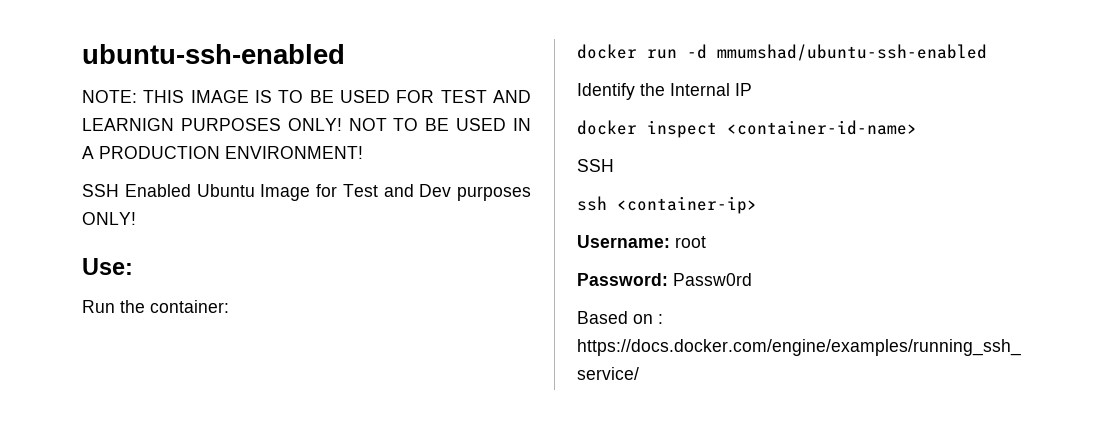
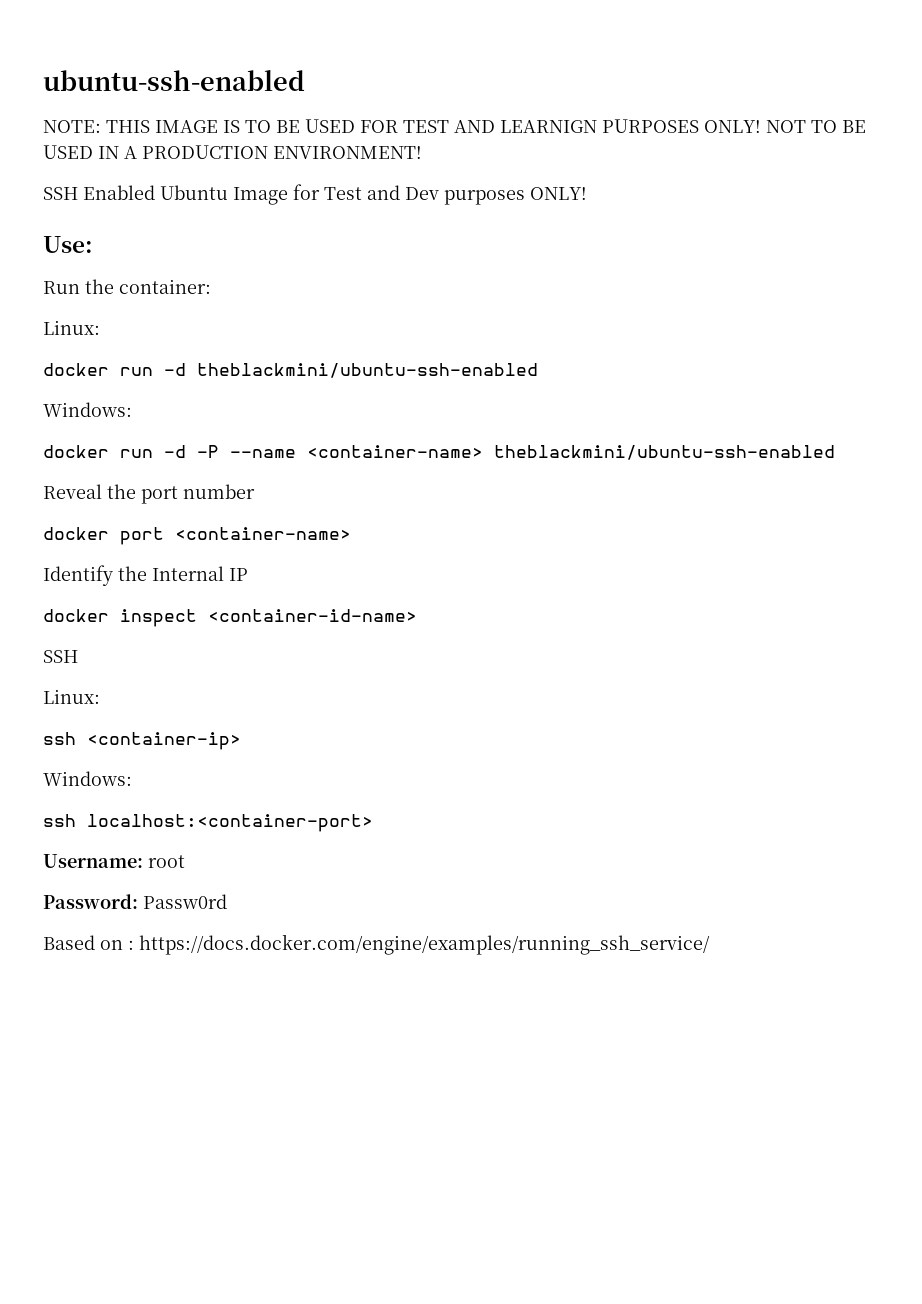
  Run the container:
- docker run -d mmumshad/ubuntu-ssh-enabled
+ Linux:
+ docker run -d theblackmini/ubuntu-ssh-enabled
+ Windows:
+ docker run -d -P --name <container-name> theblackmini/ubuntu-ssh-enabled
+ Reveal the port number
+ docker port <container-name>
  docker inspect <container-id-name>
  SSH
+ Linux:
  ssh <container-ip>
+ Windows:
+ ssh localhost:<container-port>

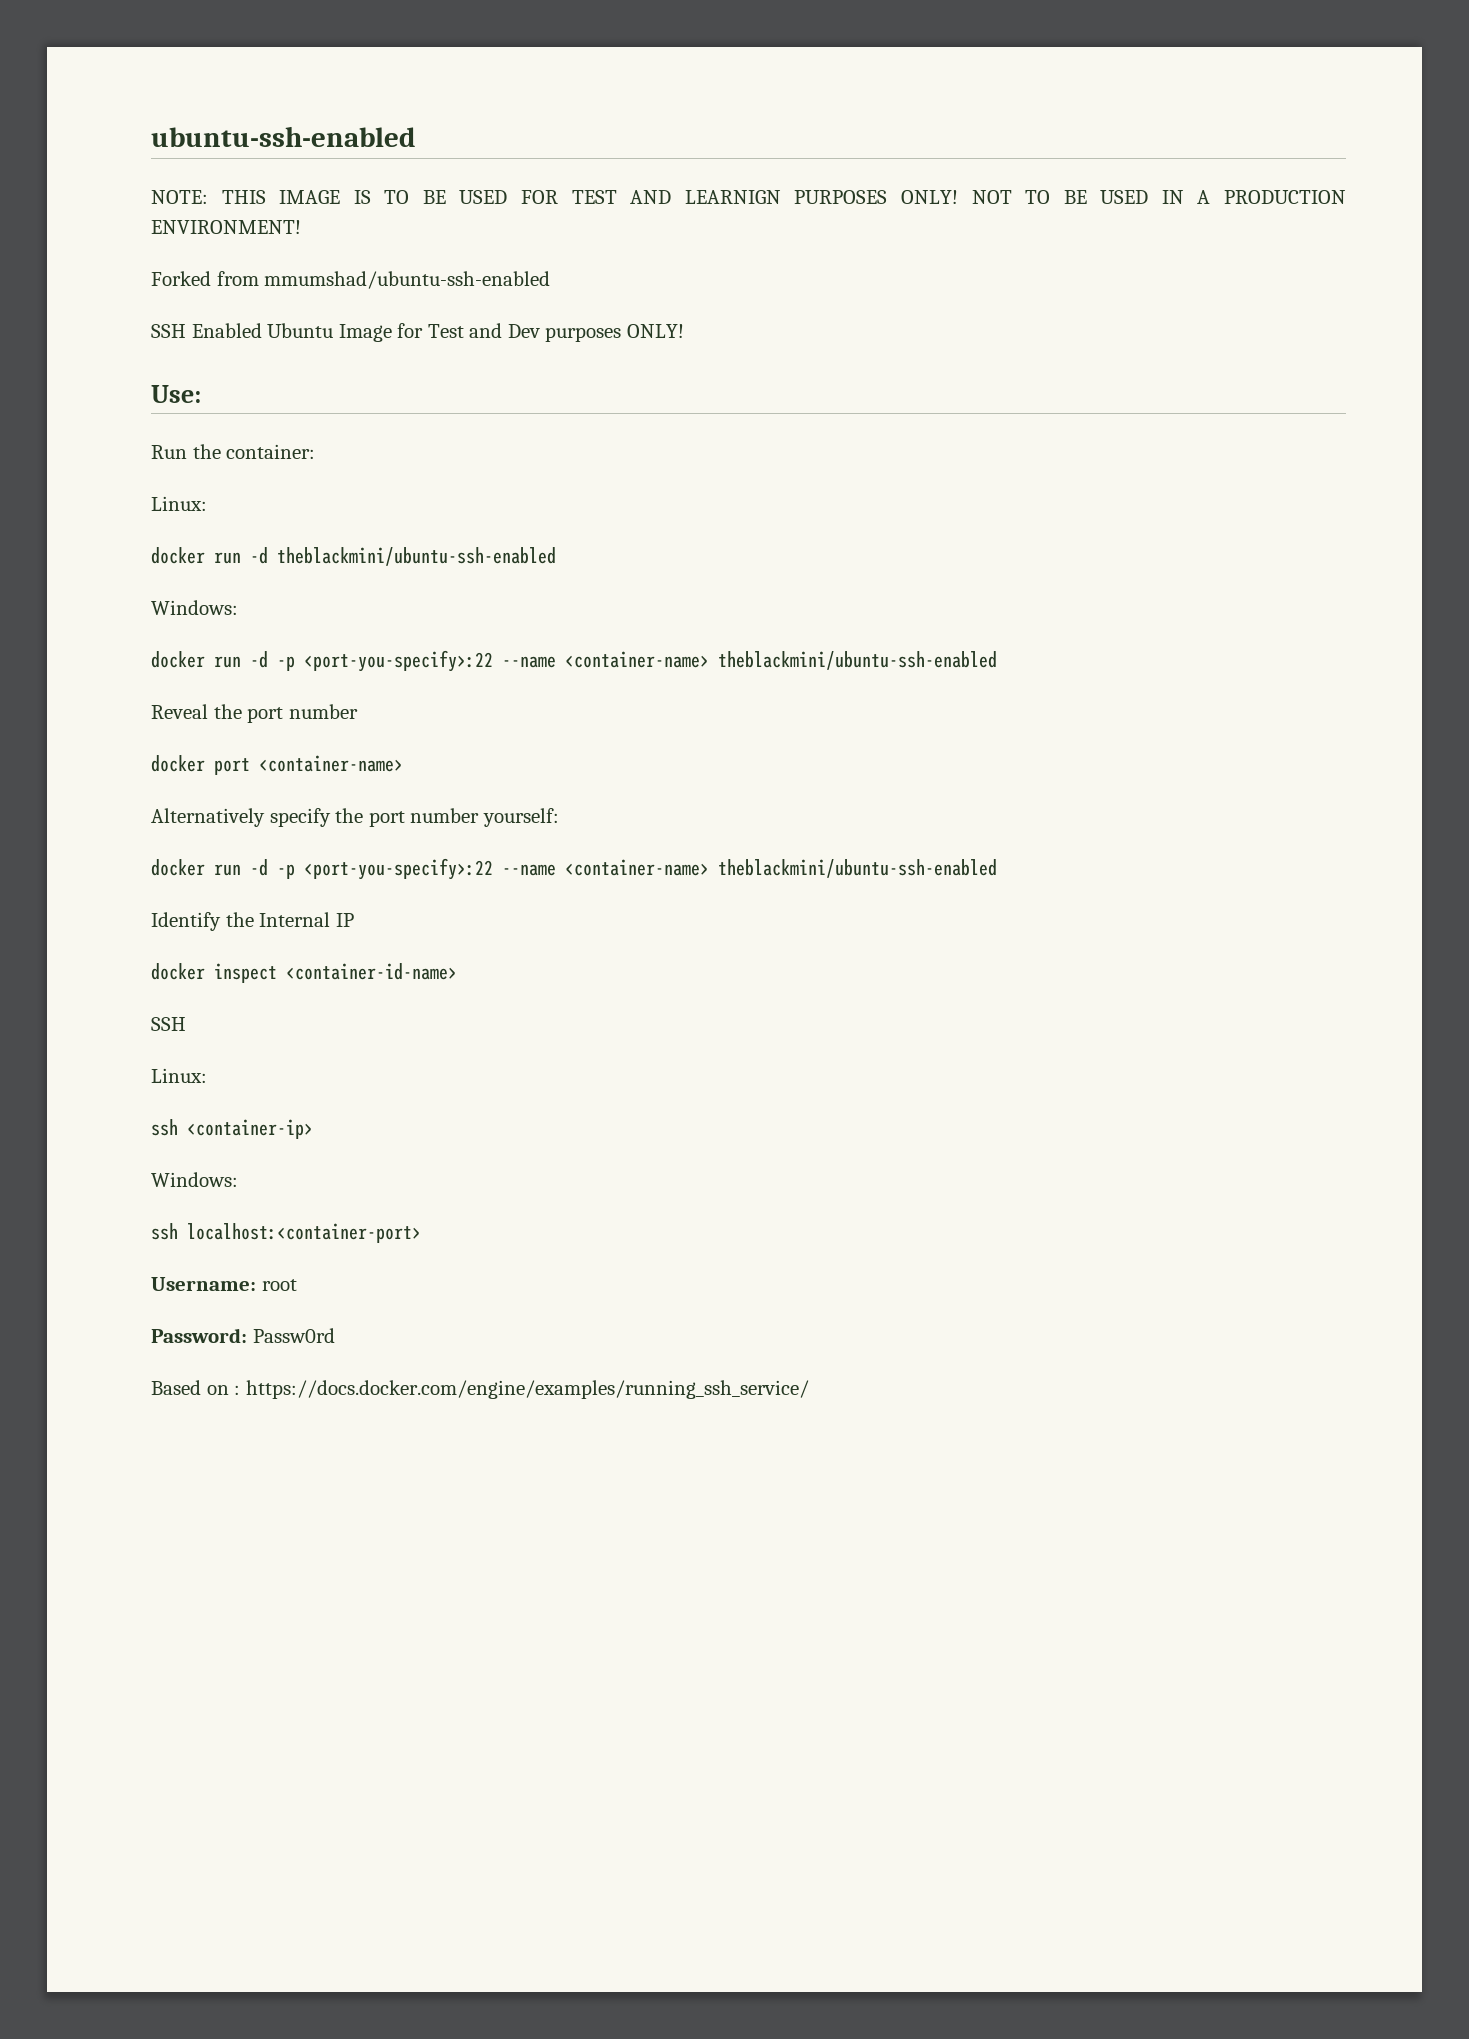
+ Forked from mmumshad/ubuntu-ssh-enabled
  docker run -d theblackmini/ubuntu-ssh-enabled
  Windows:
- docker run -d -P --name <container-name> theblackmini/ubuntu-ssh-enabled
+ docker run -d -p <port-you-specify>:22 --name <container-name> theblackmini/ubuntu-ssh-enabled
+ Alternatively specify the port number yourself:
+ docker run -d -p <port-you-specify>:22 --name <container-name> theblackmini/ubuntu-ssh-enabled

